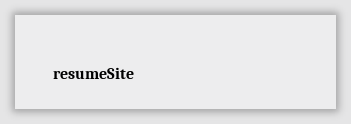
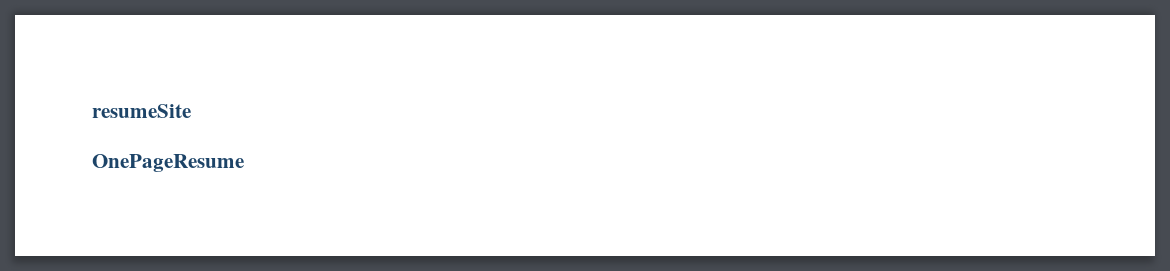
+ OnePageResume

